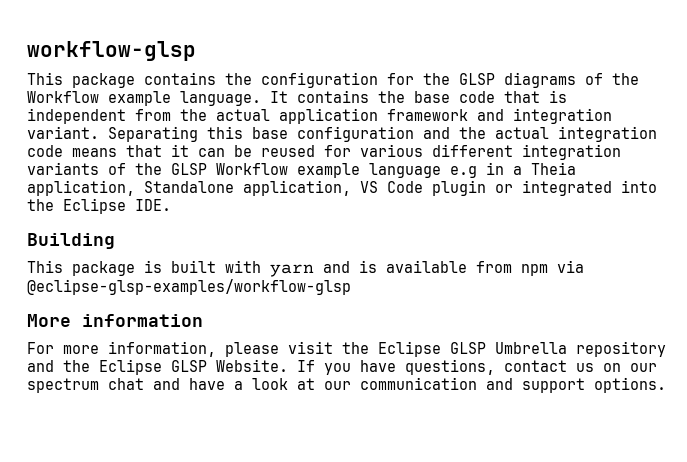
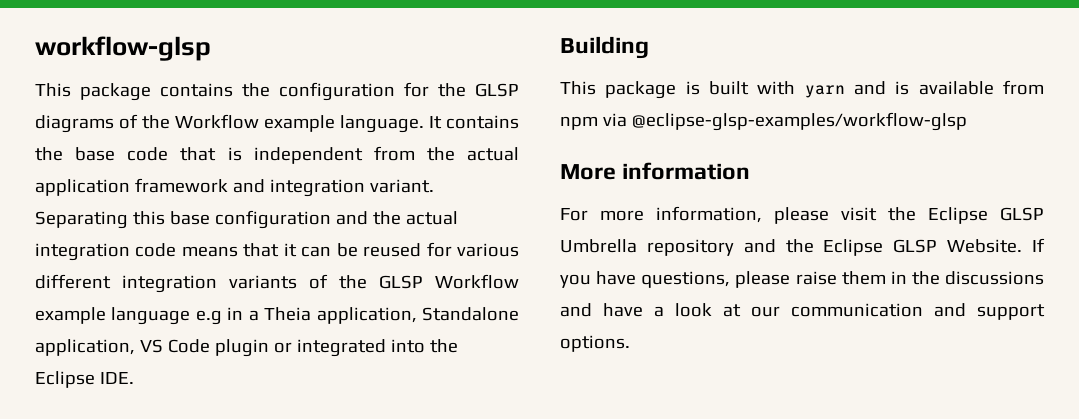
- If you have questions, contact us on our spectrum chat and have a look at our communication and support options.
+ If you have questions, please raise them in the discussions and have a look at our communication and support options.

